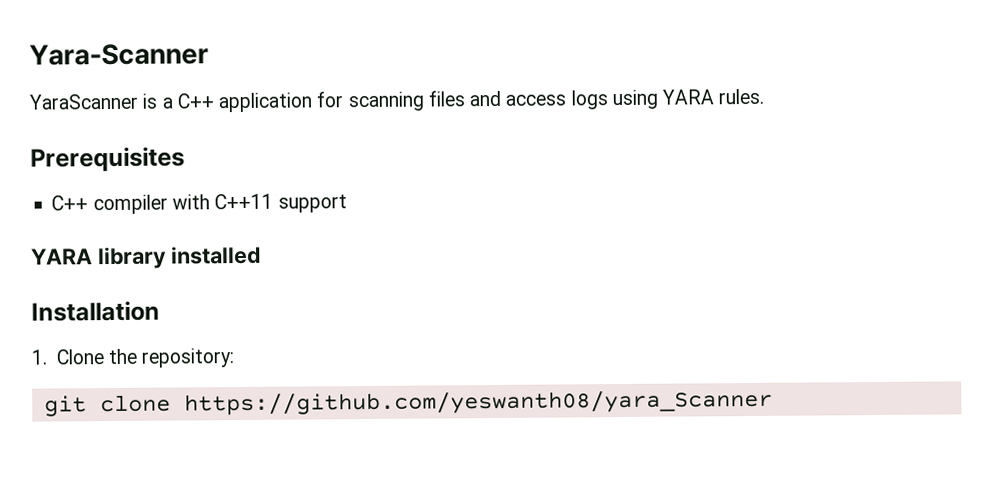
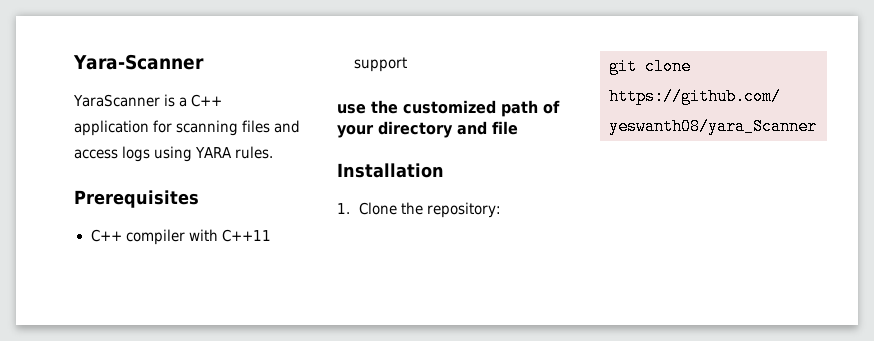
- YARA library installed
+ use the customized path of your directory and file

